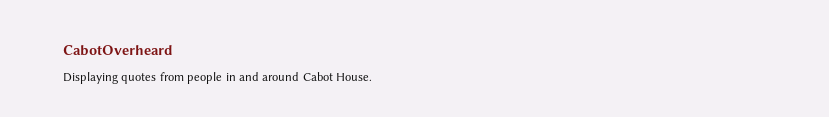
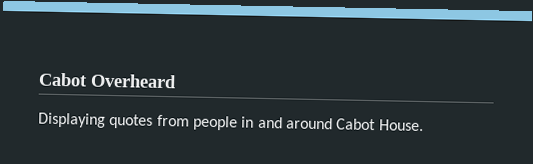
- CabotOverheard
+ Cabot Overheard

